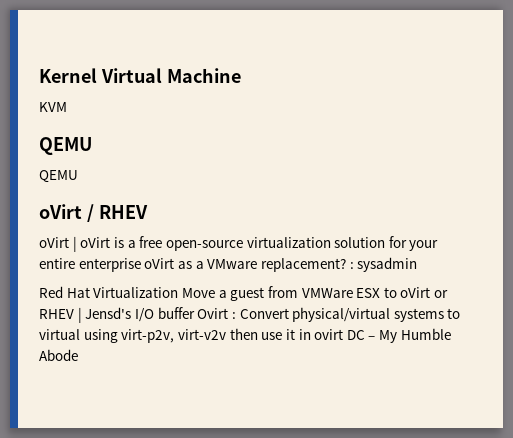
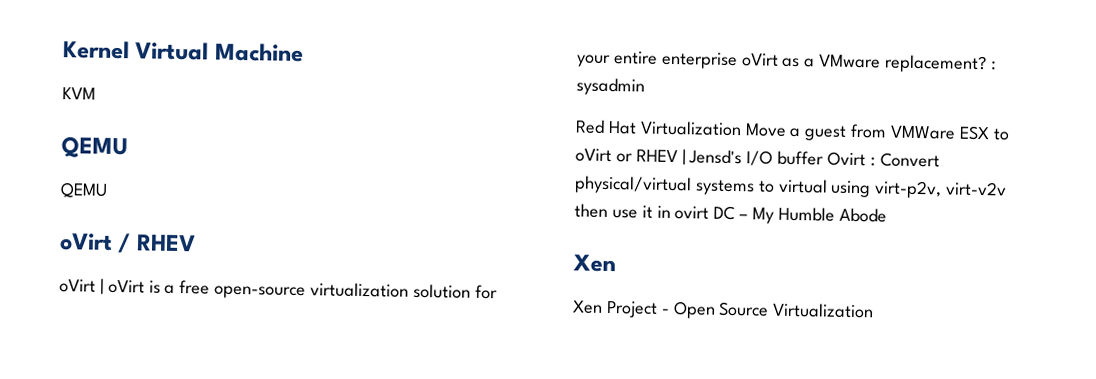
  Red Hat Virtualization Move a guest from VMWare ESX to oVirt or RHEV | Jensd's I/O buffer Ovirt : Convert physical/virtual systems to virtual using virt-p2v, virt-v2v then use it in ovirt DC – My Humble Abode
+ Xen
+ Xen Project - Open Source Virtualization

